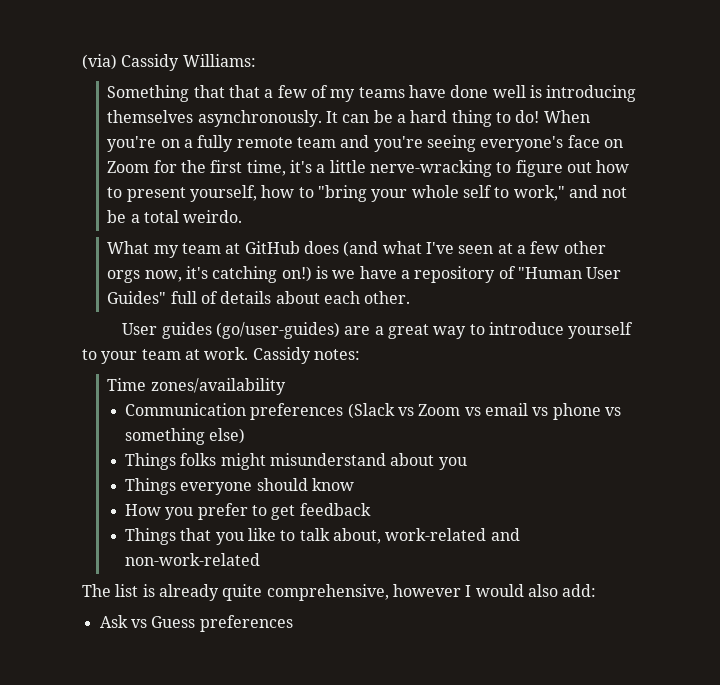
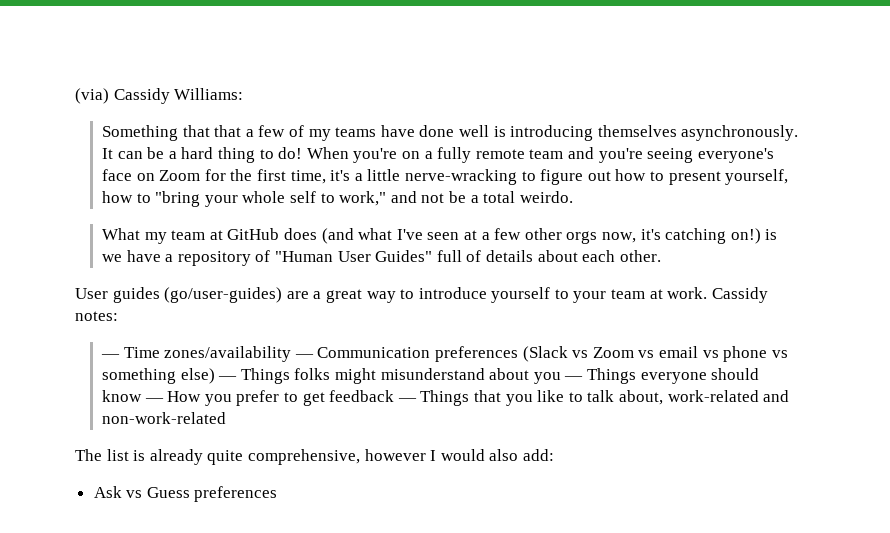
- Time zones/availability
- Communication preferences (Slack vs Zoom vs email vs phone vs something else)
- Things folks might misunderstand about you
- Things everyone should know
- How you prefer to get feedback
- Things that you like to talk about, work-related and non-work-related
+ — Time zones/availability — Communication preferences (Slack vs Zoom vs email vs phone vs something else) — Things folks might misunderstand about you — Things everyone should know — How you prefer to get feedback — Things that you like to talk about, work-related and non-work-related

